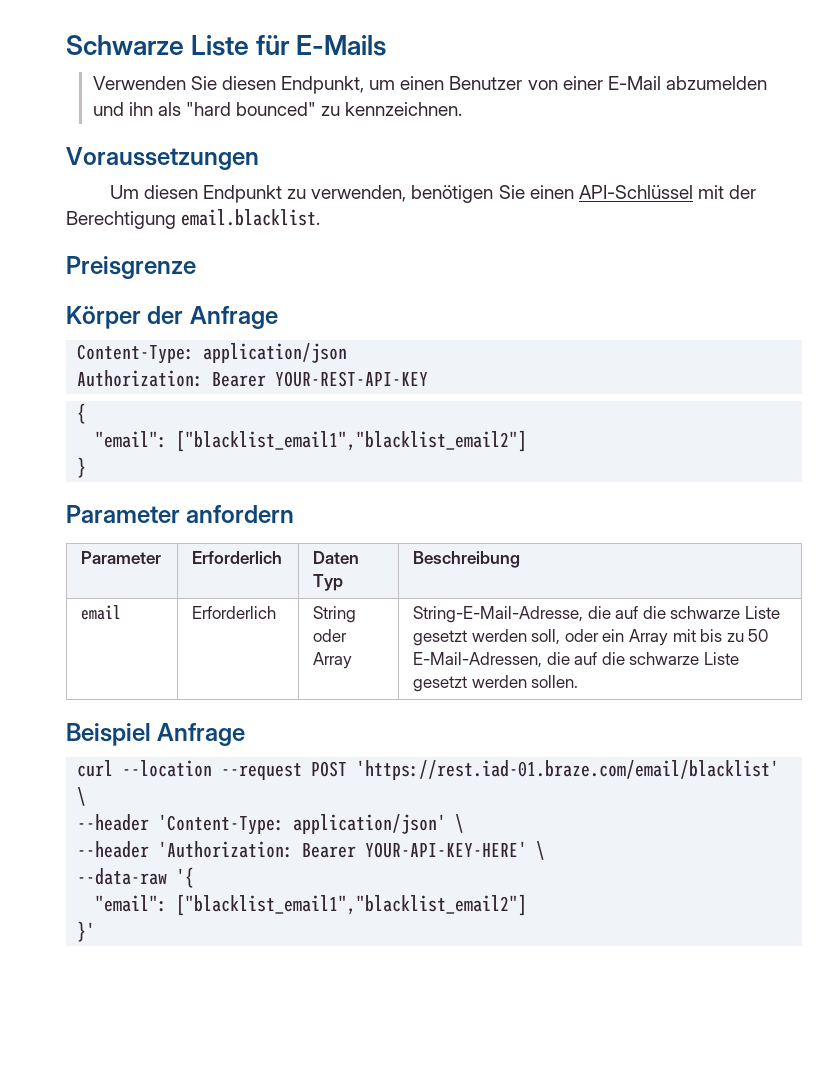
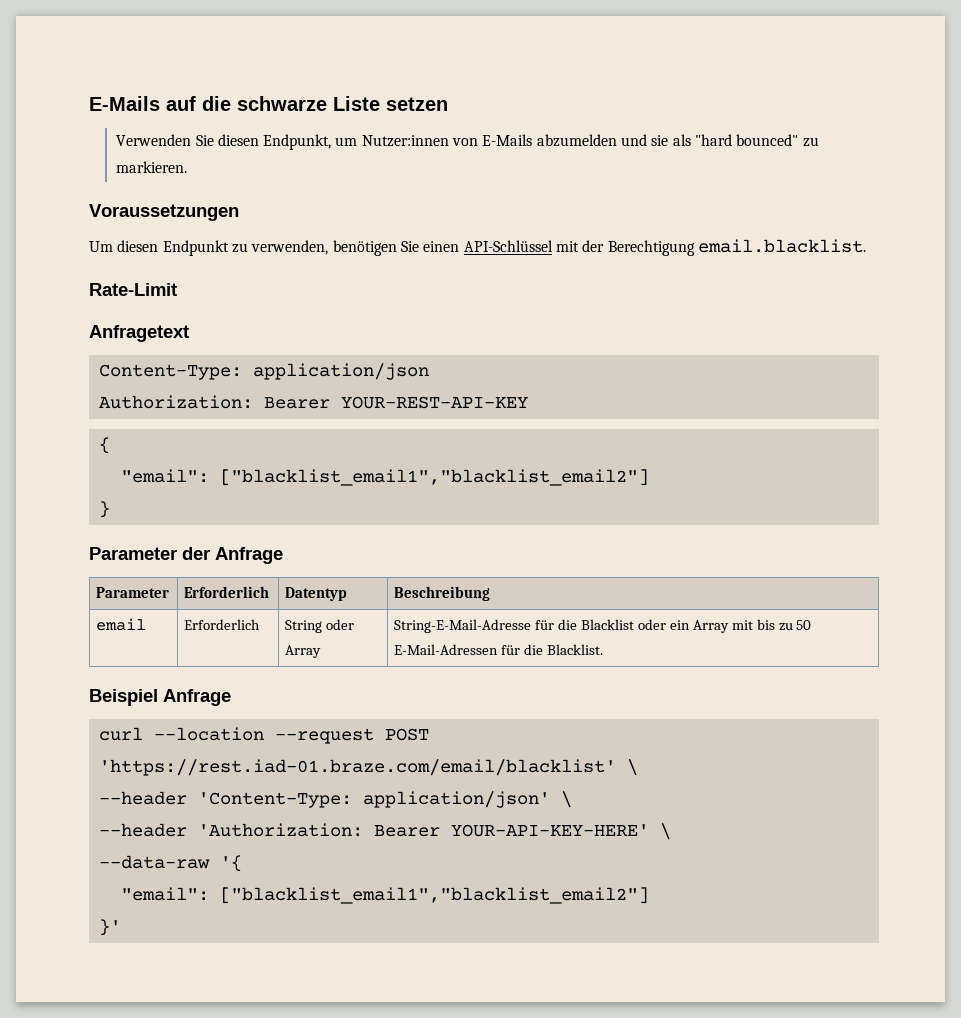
- Schwarze Liste für E-Mails
+ E-Mails auf die schwarze Liste setzen
- Verwenden Sie diesen Endpunkt, um einen Benutzer von einer E-Mail abzumelden und ihn als "hard bounced" zu kennzeichnen.
+ Verwenden Sie diesen Endpunkt, um Nutzer:innen von E-Mails abzumelden und sie als "hard bounced" zu markieren.
- Preisgrenze
- Körper der Anfrage
+ Rate-Limit
+ Anfragetext
- Parameter anfordern
+ Parameter der Anfrage
- Parameter | Erforderlich | Daten Typ | Beschreibung
+ Parameter | Erforderlich | Datentyp | Beschreibung
- email | Erforderlich | String oder Array | String-E-Mail-Adresse, die auf die schwarze Liste gesetzt werden soll, oder ein Array mit bis zu 50 E-Mail-Adressen, die auf die schwarze Liste gesetzt werden sollen.
+ email | Erforderlich | String oder Array | String-E-Mail-Adresse für die Blacklist oder ein Array mit bis zu 50 E-Mail-Adressen für die Blacklist.

